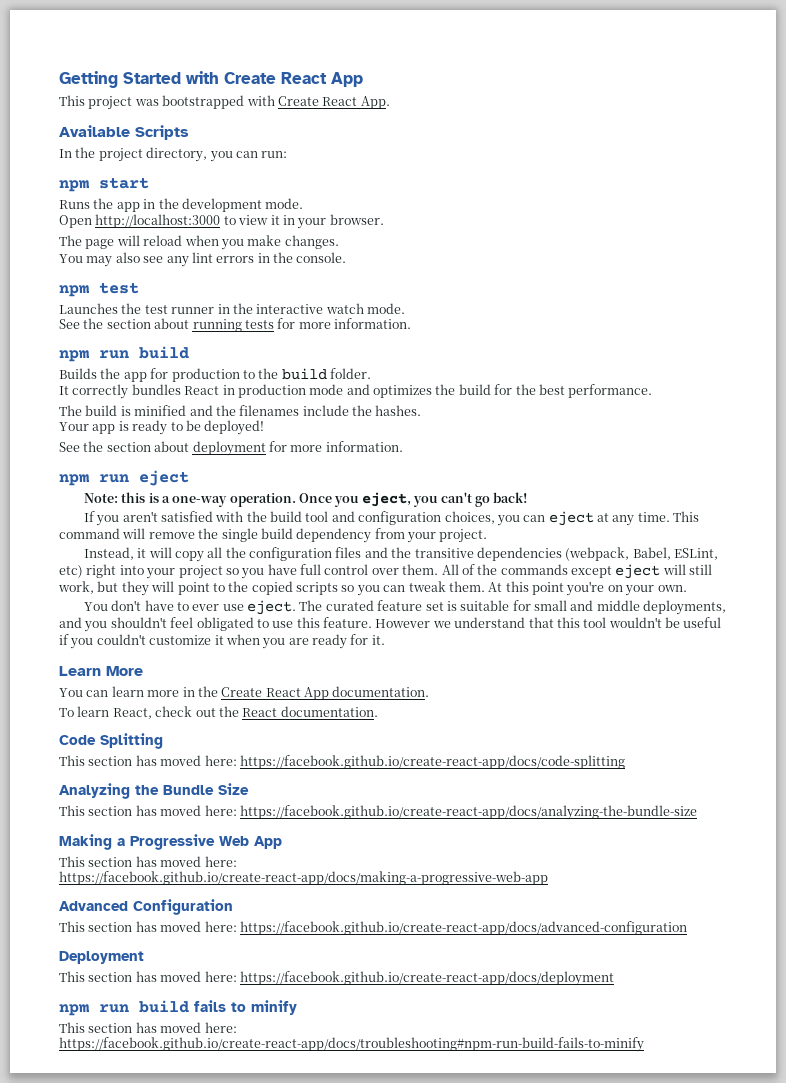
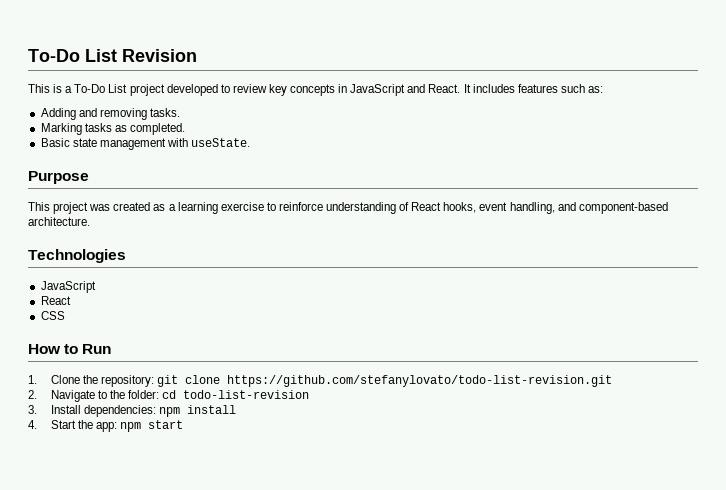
- Getting Started with Create React App
- This project was bootstrapped with Create React App.
- Available Scripts
- In the project directory, you can run:
- npm start
- Runs the app in the development mode.
- Open http://localhost:3000 to view it in your browser.
- The page will reload when you make changes.
- You may also see any lint errors in the console.
- npm test
- Launches the test runner in the interactive watch mode.
- See the section about running tests for more information.
- npm run build
- Builds the app for production to the build folder.
- It correctly bundles React in production mode and optimizes the build for the best performance.
- The build is minified and the filenames include the hashes.
- Your app is ready to be deployed!
- See the section about deployment for more information.
- npm run eject
- Note: this is a one-way operation. Once you eject, you can't go back!
- If you aren't satisfied with the build tool and configuration choices, you can eject at any time. This command will remove the single build dependency from your project.
- Instead, it will copy all the configuration files and the transitive dependencies (webpack, Babel, ESLint, etc) right into your project so you have full control over them. All of the commands except eject will still work, but they will point to the copied scripts so you can tweak them. At this point you're on your own.
- You don't have to ever use eject. The curated feature set is suitable for small and middle deployments, and you shouldn't feel obligated to use this feature. However we understand that this tool wouldn't be useful if you couldn't customize it when you are ready for it.
- Learn More
- You can learn more in the Create React App documentation.
- To learn React, check out the React documentation.
- Code Splitting
- This section has moved here: https://facebook.github.io/create-react-app/docs/code-splitting
- Analyzing the Bundle Size
- This section has moved here: https://facebook.github.io/create-react-app/docs/analyzing-the-bundle-size
- Making a Progressive Web App
- This section has moved here: https://facebook.github.io/create-react-app/docs/making-a-progressive-web-app
- Advanced Configuration
- This section has moved here: https://facebook.github.io/create-react-app/docs/advanced-configuration
- Deployment
- This section has moved here: https://facebook.github.io/create-react-app/docs/deployment
- npm run build fails to minify
- This section has moved here: https://facebook.github.io/create-react-app/docs/troubleshooting#npm-run-build-fails-to-minify
+ To-Do List Revision
+ This is a To-Do List project developed to review key concepts in JavaScript and React. It includes features such as:
+ Adding and removing tasks.
+ Marking tasks as completed.
+ Basic state management with useState.
+ Purpose
+ This project was created as a learning exercise to reinforce understanding of React hooks, event handling, and component-based architecture.
+ Technologies
+ JavaScript
+ React
+ CSS
+ How to Run
+ 1. Clone the repository: git clone https://github.com/stefanylovato/todo-list-revision.git
+ 2. Navigate to the folder: cd todo-list-revision
+ 3. Install dependencies: npm install
+ 4. Start the app: npm start

